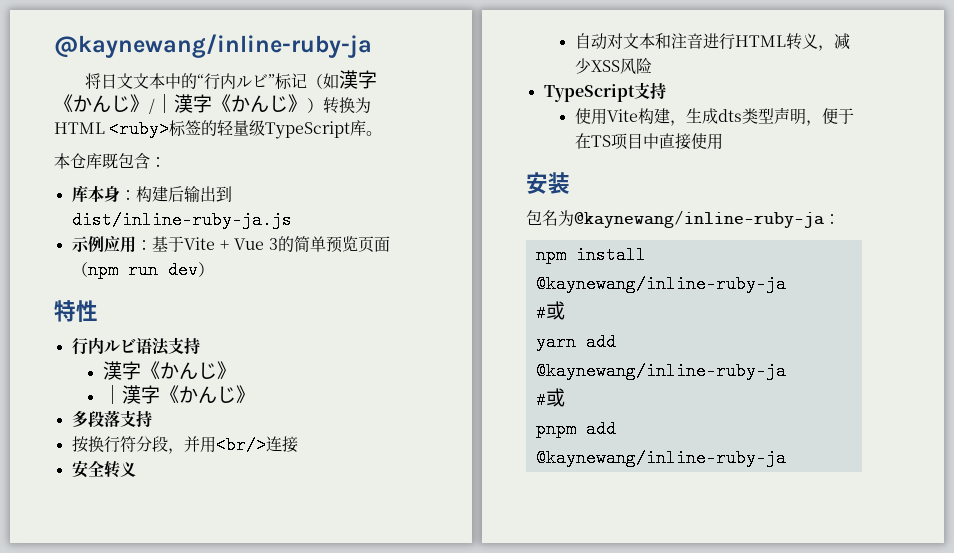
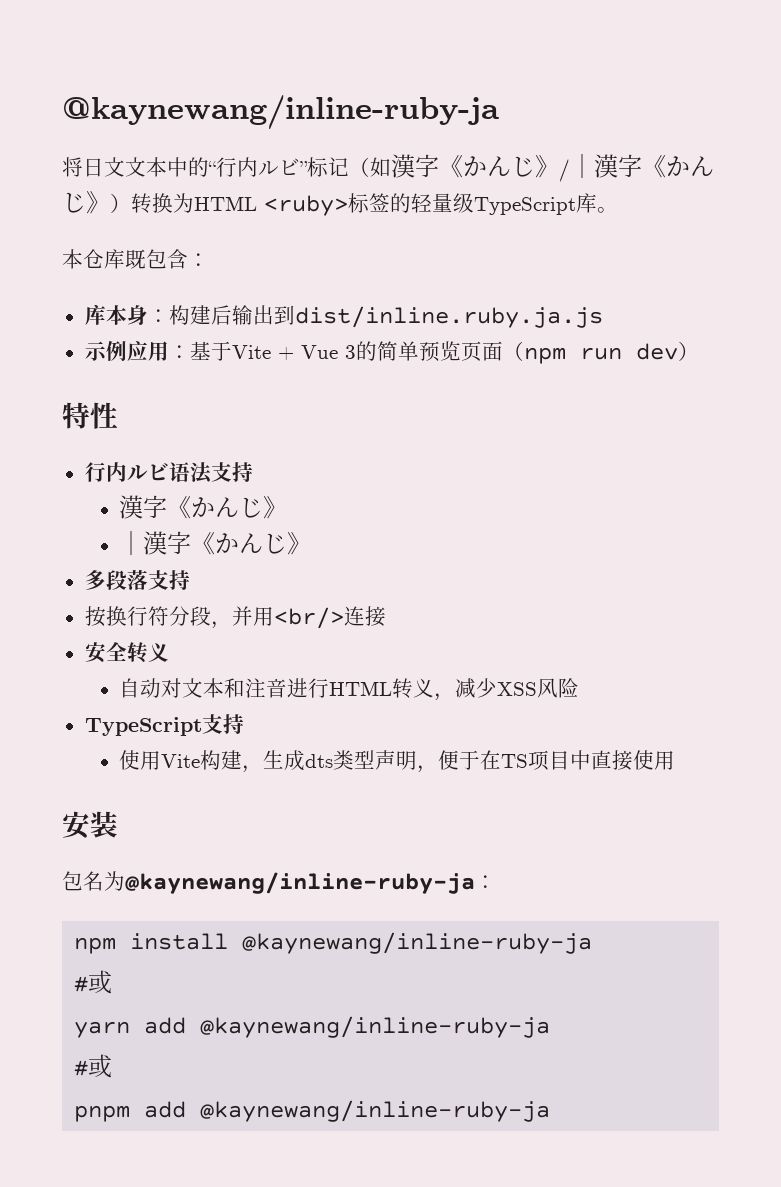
- 库本身：构建后输出到dist/inline-ruby-ja.js
+ 库本身：构建后输出到dist/inline.ruby.ja.js

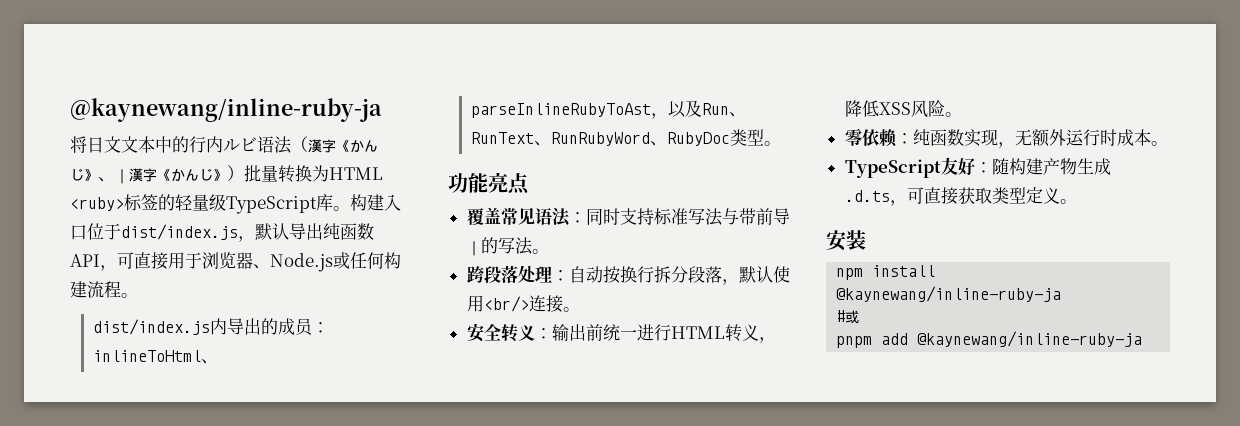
- 将日文文本中的“行内ルビ”标记（如漢字《かんじ》/｜漢字《かんじ》）转换为HTML <ruby>标签的轻量级TypeScript库。
- 本仓库既包含：
- 库本身：构建后输出到dist/inline.ruby.ja.js
- 示例应用：基于Vite + Vue 3的简单预览页面（npm run dev）
- 特性
- 行内ルビ语法支持
- 漢字《かんじ》
- ｜漢字《かんじ》
- 多段落支持
- 按换行符分段，并用<br/>连接
+ 将日文文本中的行内ルビ语法（漢字《かんじ》、｜漢字《かんじ》）批量转换为HTML <ruby>标签的轻量级TypeScript库。构建入口位于dist/index.js，默认导出纯函数API，可直接用于浏览器、Node.js或任何构建流程。
+ dist/index.js内导出的成员：inlineToHtml、parseInlineRubyToAst，以及Run、RunText、RunRubyWord、RubyDoc类型。
+ 功能亮点
+ 覆盖常见语法：同时支持标准写法与带前导｜的写法。
+ 跨段落处理：自动按换行拆分段落，默认使用<br/>连接。
- 安全转义
- 自动对文本和注音进行HTML转义，减少XSS风险
- TypeScript支持
- 使用Vite构建，生成dts类型声明，便于在TS项目中直接使用
+ 安全转义：输出前统一进行HTML转义，降低XSS风险。
+ 零依赖：纯函数实现，无额外运行时成本。
+ TypeScript友好：随构建产物生成.d.ts，可直接获取类型定义。
  安装
- 包名为@kaynewang/inline-ruby-ja：
- yarn add @kaynewang/inline-ruby-ja
- #或

